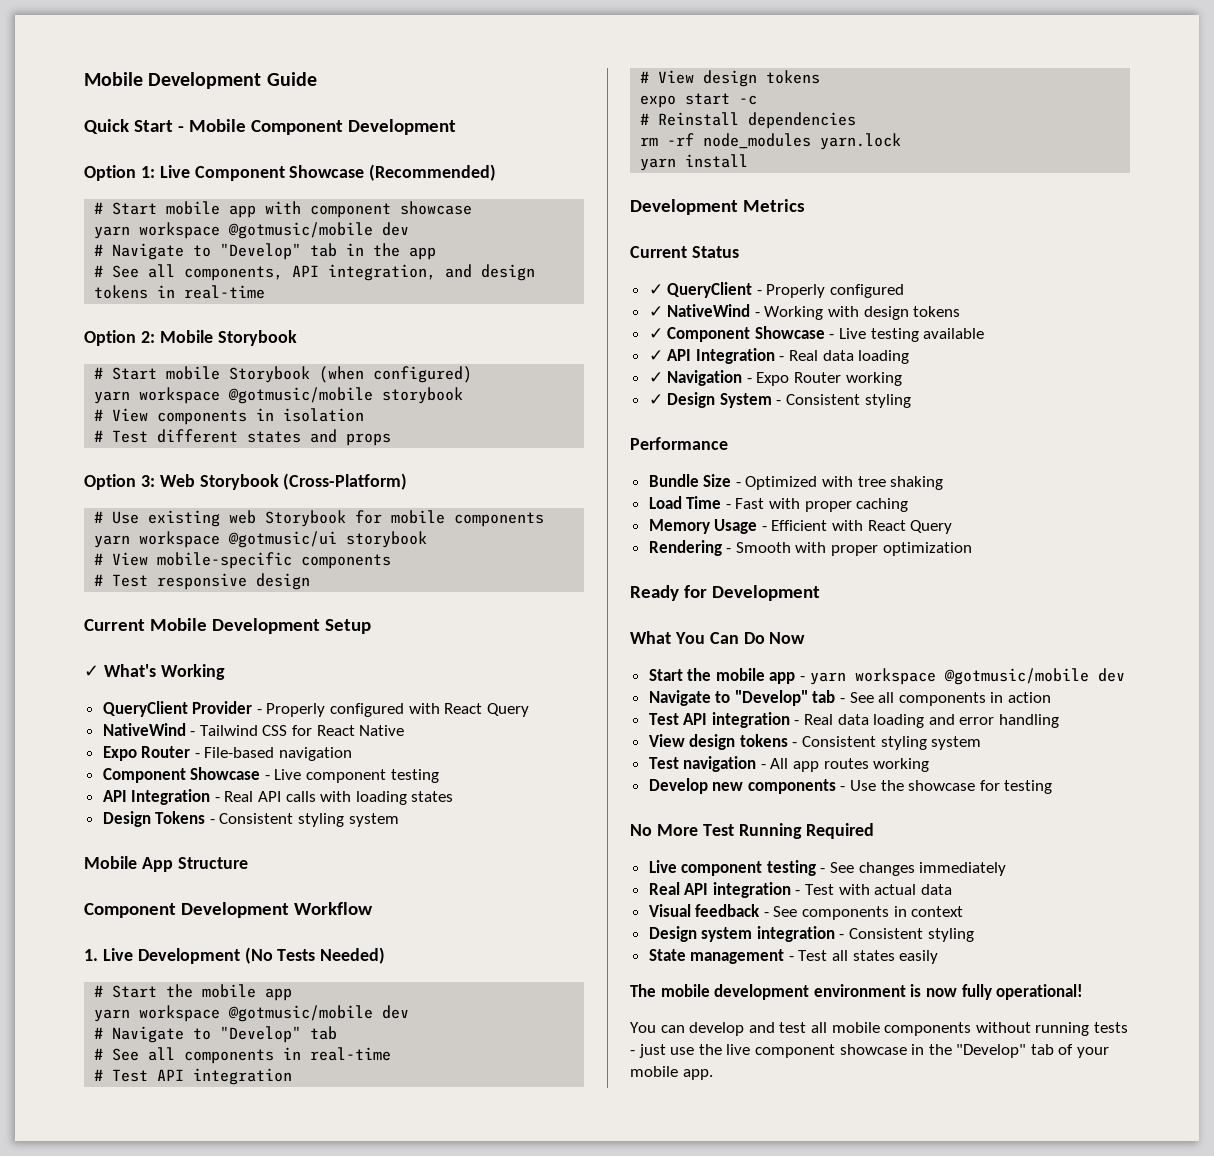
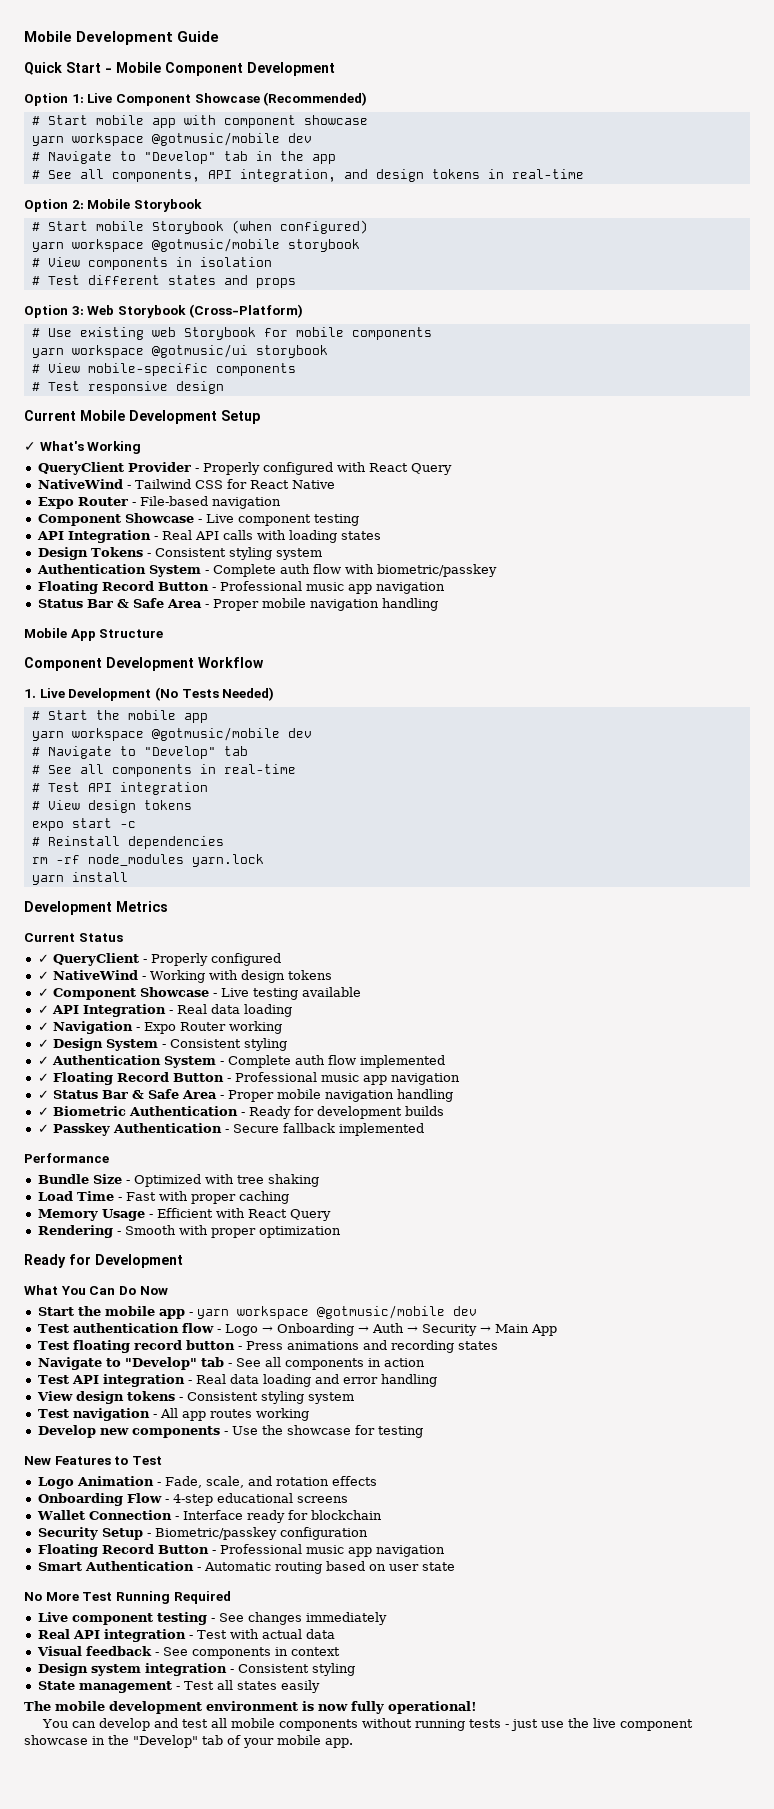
+ Authentication System - Complete auth flow with biometric/passkey
+ Floating Record Button - Professional music app navigation
+ Status Bar & Safe Area - Proper mobile navigation handling
+ ✓ Authentication System - Complete auth flow implemented
+ ✓ Floating Record Button - Professional music app navigation
+ ✓ Status Bar & Safe Area - Proper mobile navigation handling
+ ✓ Biometric Authentication - Ready for development builds
+ ✓ Passkey Authentication - Secure fallback implemented
+ Test authentication flow - Logo → Onboarding → Auth → Security → Main App
+ Test floating record button - Press animations and recording states
+ New Features to Test
+ Logo Animation - Fade, scale, and rotation effects
+ Onboarding Flow - 4-step educational screens
+ Wallet Connection - Interface ready for blockchain
+ Security Setup - Biometric/passkey configuration
+ Floating Record Button - Professional music app navigation
+ Smart Authentication - Automatic routing based on user state

